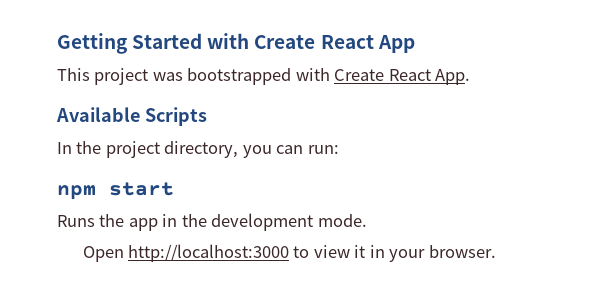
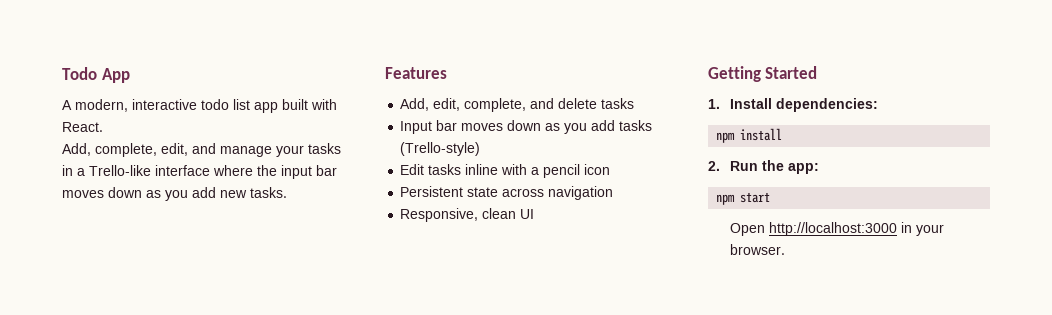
- Getting Started with Create React App
- This project was bootstrapped with Create React App.
- Available Scripts
- In the project directory, you can run:
+ Todo App
+ A modern, interactive todo list app built with React.
+ Add, complete, edit, and manage your tasks in a Trello-like interface where the input bar moves down as you add new tasks.
+ Features
+ Add, edit, complete, and delete tasks
+ Input bar moves down as you add tasks (Trello-style)
+ Edit tasks inline with a pencil icon
+ Persistent state across navigation
+ Responsive, clean UI
+ Getting Started
+ 1. Install dependencies:
+ npm install
+ 2. Run the app:
  npm start
- Runs the app in the development mode.
- Open http://localhost:3000 to view it in your browser.
+ Open http://localhost:3000 in your browser.

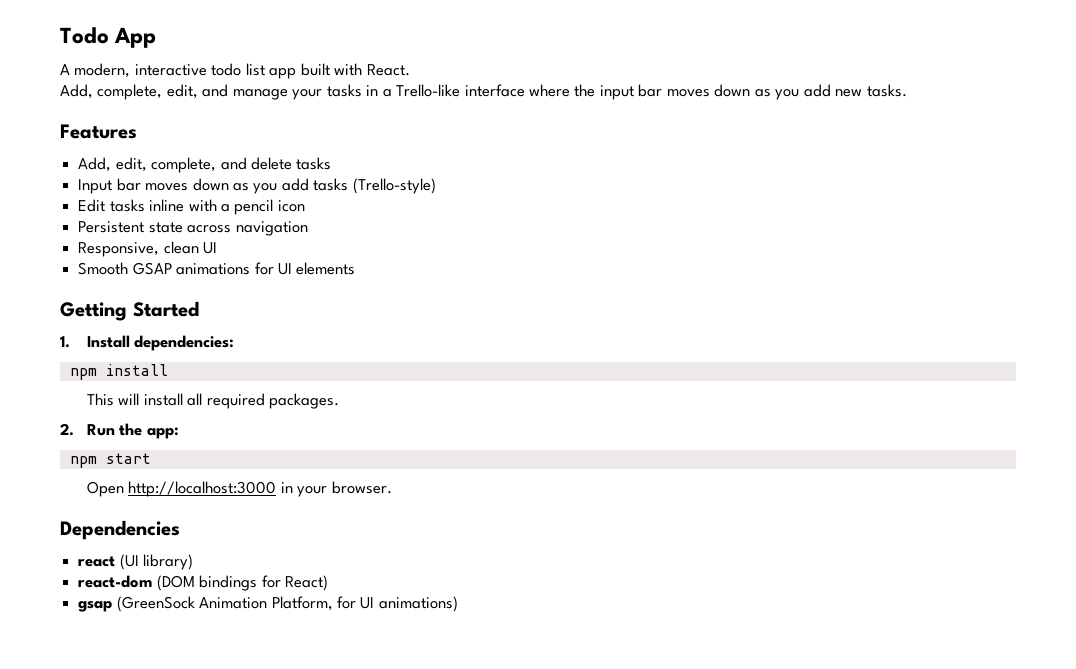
+ Smooth GSAP animations for UI elements
+ This will install all required packages.
+ Dependencies
+ react (UI library)
+ react-dom (DOM bindings for React)
+ gsap (GreenSock Animation Platform, for UI animations)

